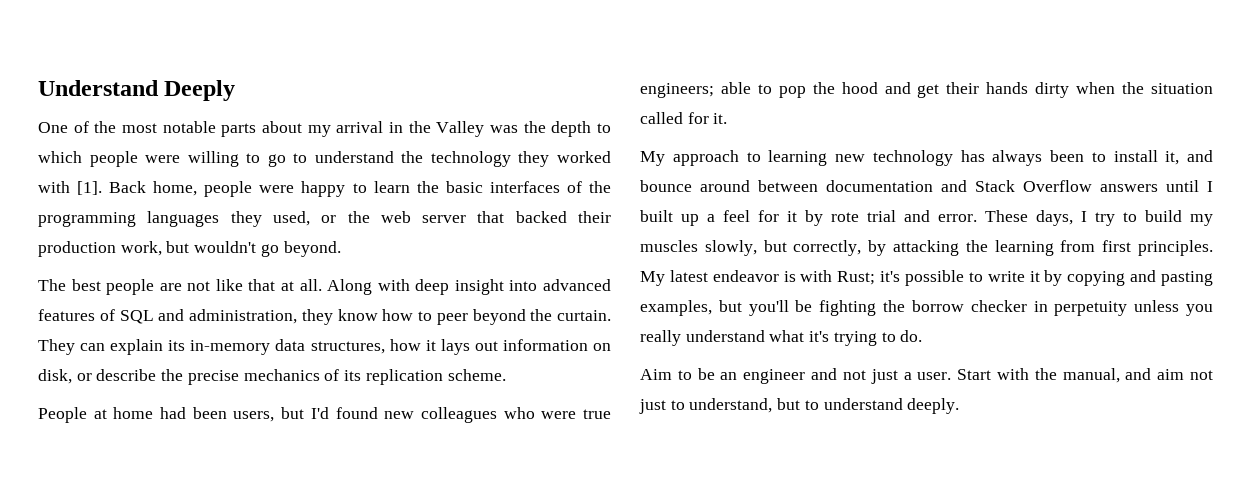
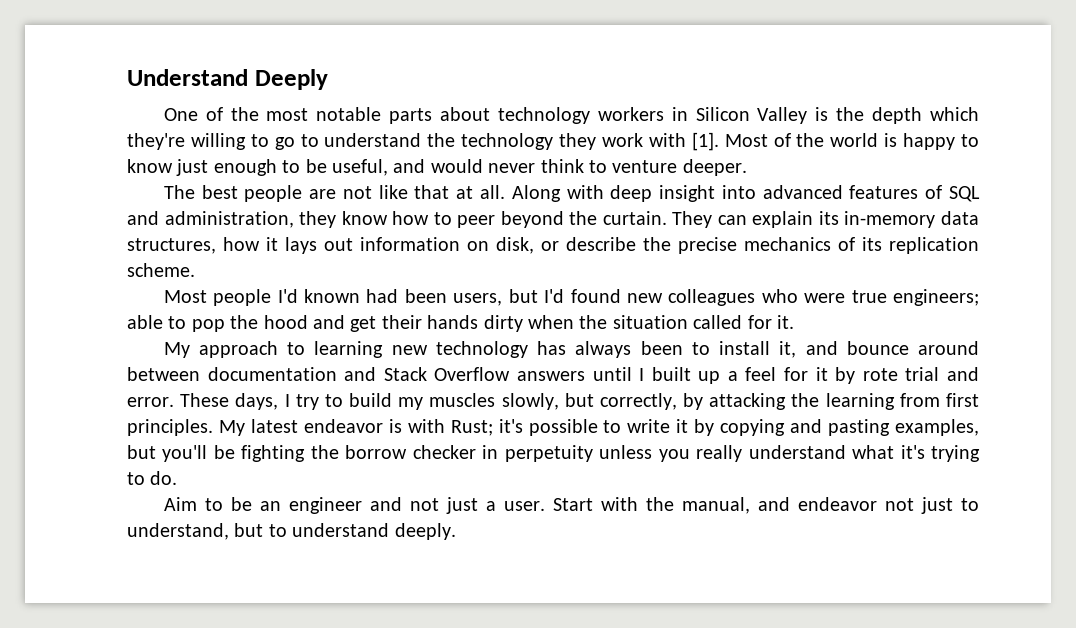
- One of the most notable parts about my arrival in the Valley was the depth to which people were willing to go to understand the technology they worked with [1].
+ One of the most notable parts about technology workers in Silicon Valley is the depth which they're willing to go to understand the technology they work with [1].
- Back home, people were happy to learn the basic interfaces of the programming languages they used, or the web server that backed their production work, but wouldn't go beyond.
+ Most of the world is happy to know just enough to be useful, and would never think to venture deeper.
- People at home had been users, but I'd found new colleagues who were true engineers; able to pop the hood and get their hands dirty when the situation called for it.
+ Most people I'd known had been users, but I'd found new colleagues who were true engineers; able to pop the hood and get their hands dirty when the situation called for it.
- Start with the manual, and aim not just to understand, but to understand deeply.
+ Start with the manual, and endeavor not just to understand, but to understand deeply.

